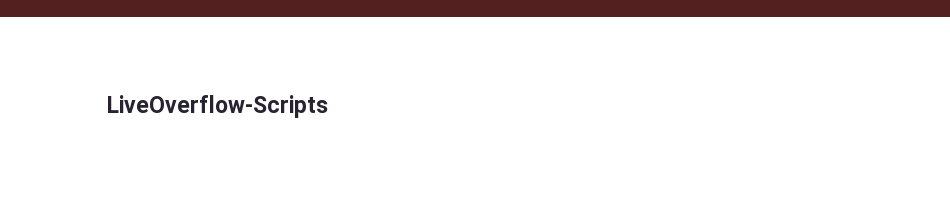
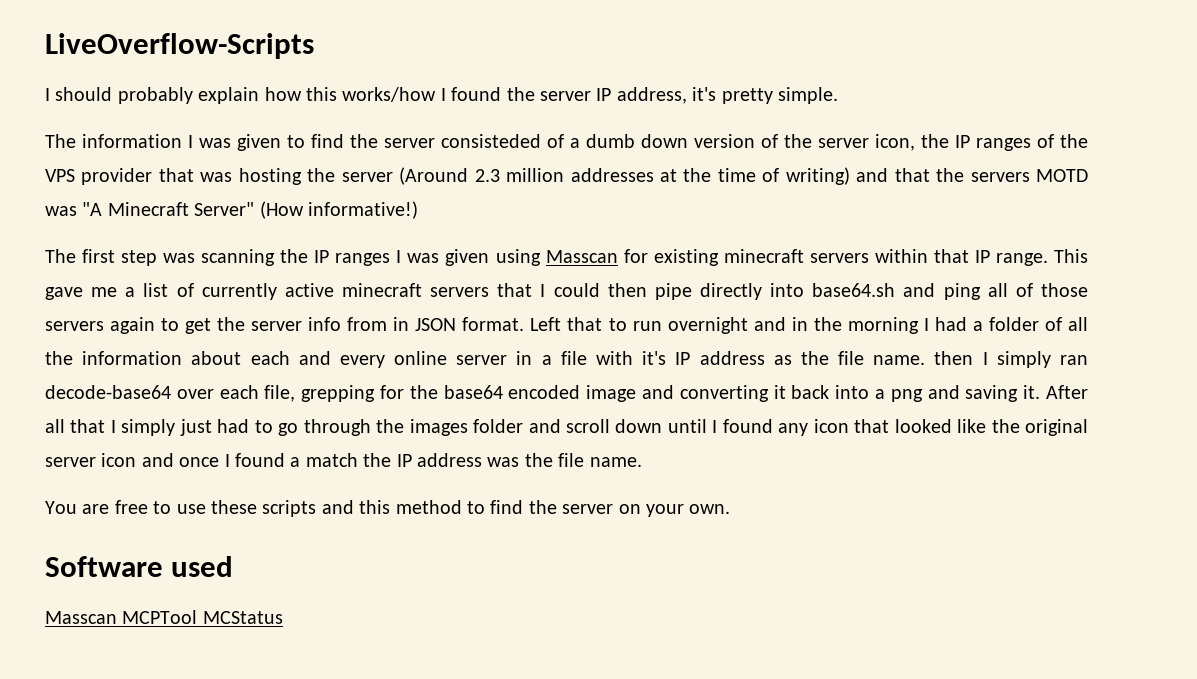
+ I should probably explain how this works/how I found the server IP address, it's pretty simple.
+ The information I was given to find the server consisteded of a dumb down version of the server icon, the IP ranges of the VPS provider that was hosting the server (Around 2.3 million addresses at the time of writing) and that the servers MOTD was "A Minecraft Server" (How informative!)
+ The first step was scanning the IP ranges I was given using Masscan for existing minecraft servers within that IP range. This gave me a list of currently active minecraft servers that I could then pipe directly into base64.sh and ping all of those servers again to get the server info from in JSON format. Left that to run overnight and in the morning I had a folder of all the information about each and every online server in a file with it's IP address as the file name. then I simply ran decode-base64 over each file, grepping for the base64 encoded image and converting it back into a png and saving it. After all that I simply just had to go through the images folder and scroll down until I found any icon that looked like the original server icon and once I found a match the IP address was the file name.
+ You are free to use these scripts and this method to find the server on your own.
+ Software used
+ Masscan MCPTool MCStatus

